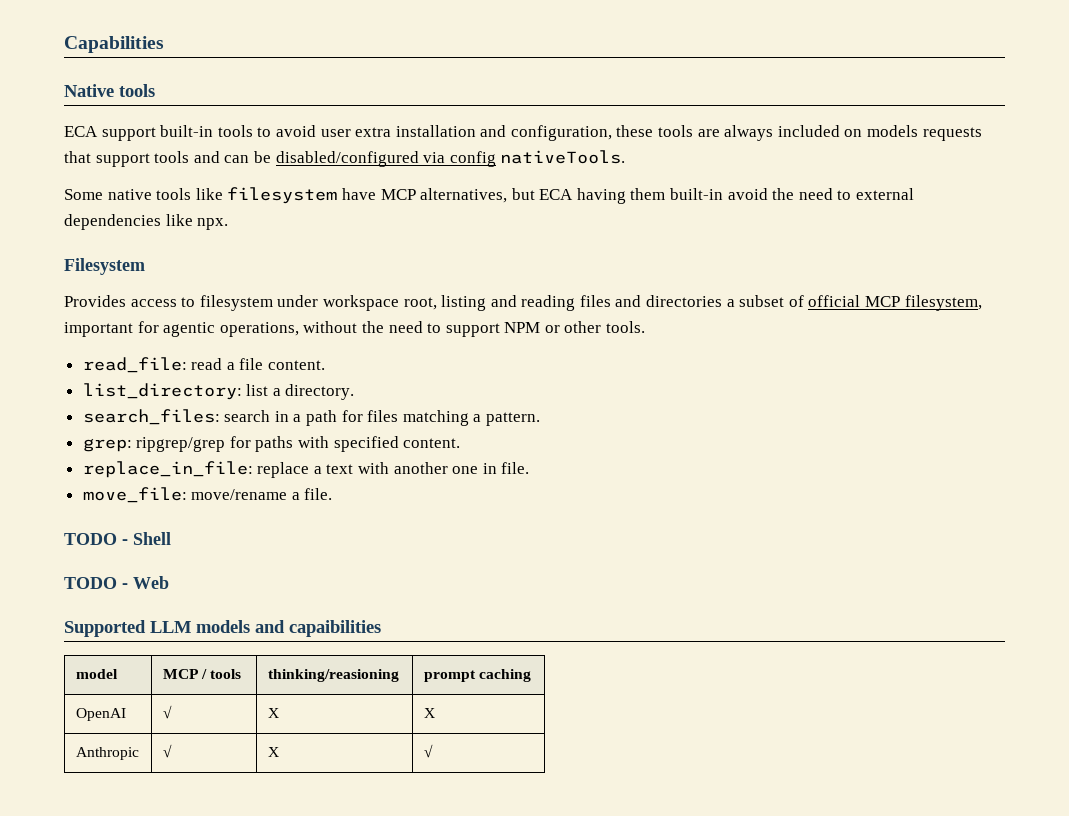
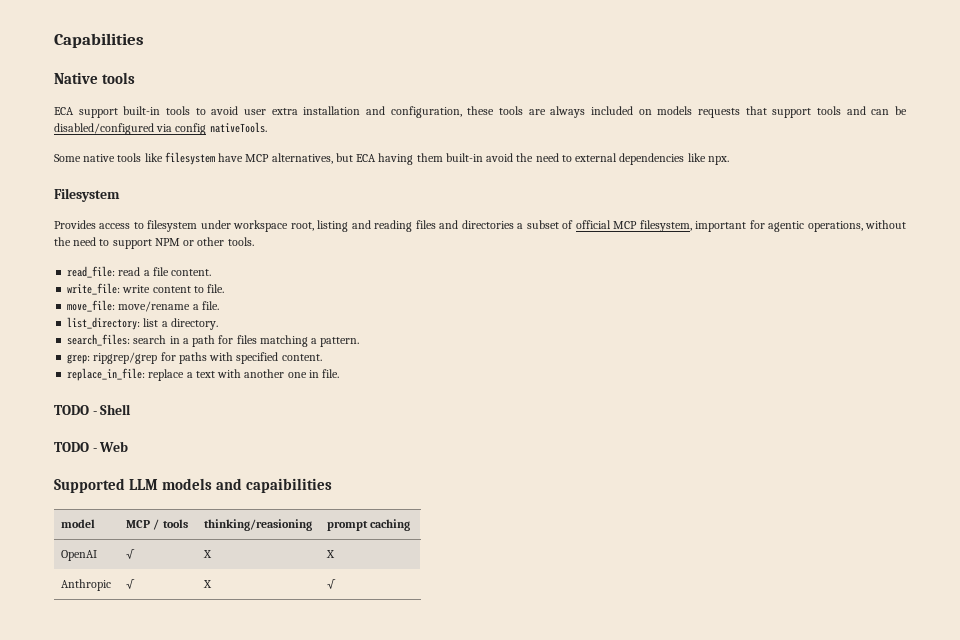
+ write_file: write content to file.
+ move_file: move/rename a file.
- move_file: move/rename a file.

